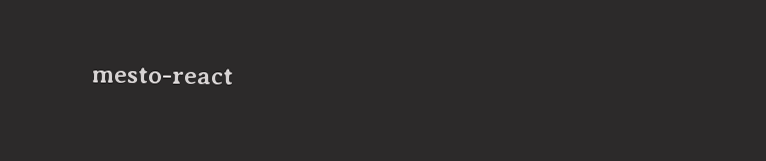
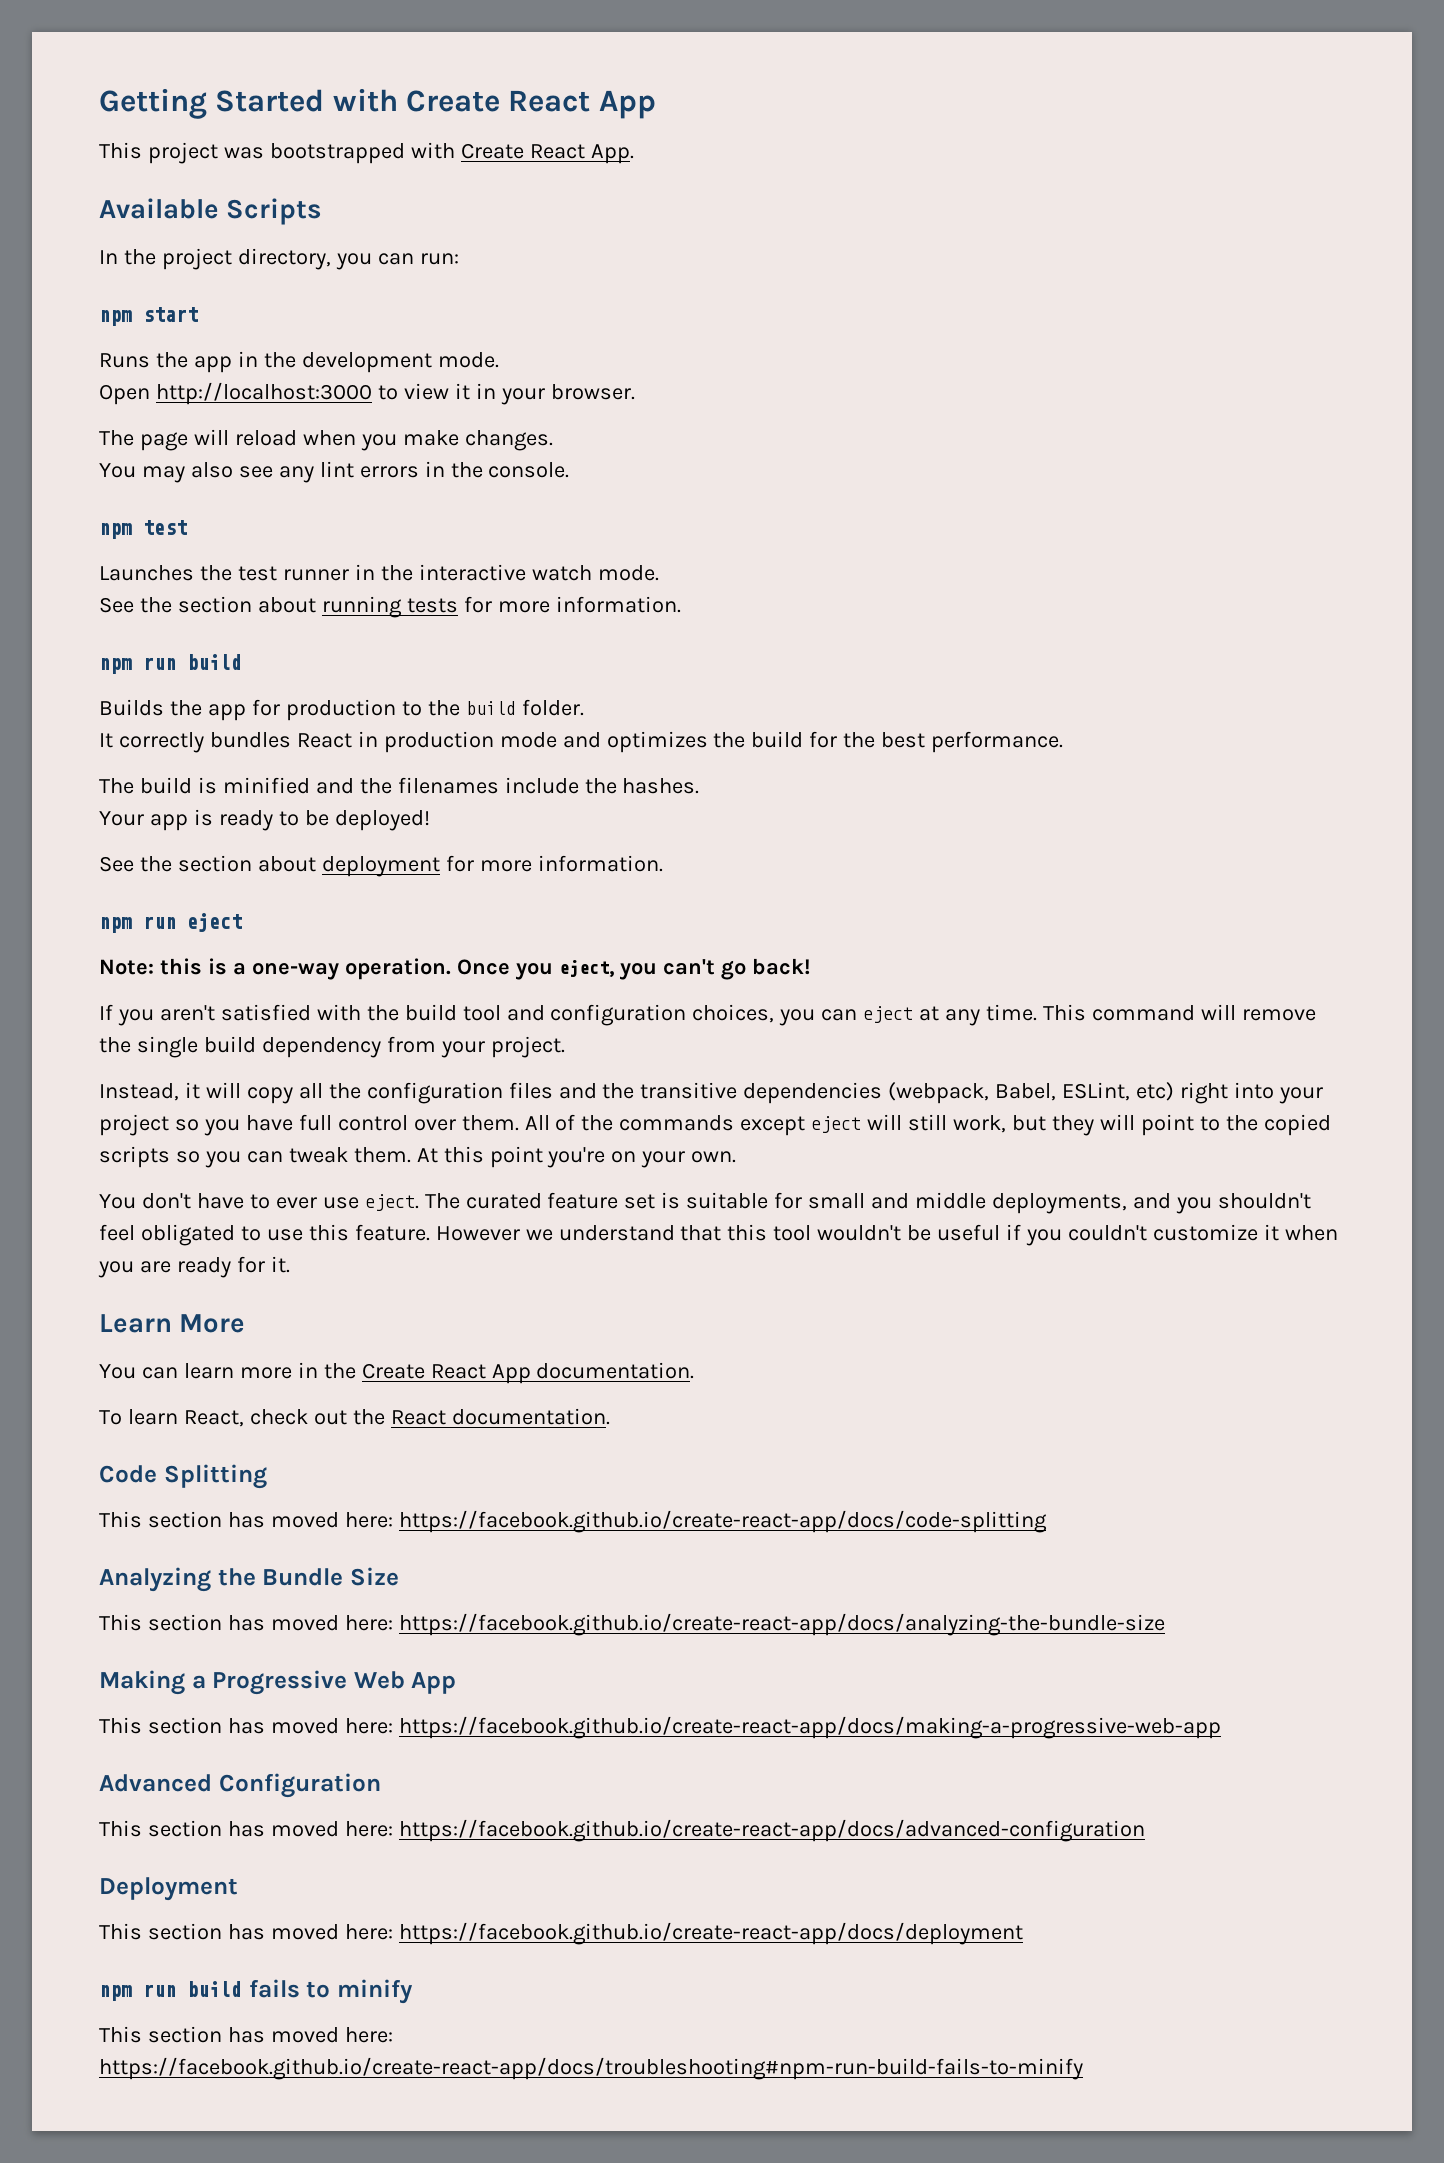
- mesto-react
+ Getting Started with Create React App
+ This project was bootstrapped with Create React App.
+ Available Scripts
+ In the project directory, you can run:
+ npm start
+ Runs the app in the development mode.
+ Open http://localhost:3000 to view it in your browser.
+ The page will reload when you make changes.
+ You may also see any lint errors in the console.
+ npm test
+ Launches the test runner in the interactive watch mode.
+ See the section about running tests for more information.
+ npm run build
+ Builds the app for production to the build folder.
+ It correctly bundles React in production mode and optimizes the build for the best performance.
+ The build is minified and the filenames include the hashes.
+ Your app is ready to be deployed!
+ See the section about deployment for more information.
+ npm run eject
+ Note: this is a one-way operation. Once you eject, you can't go back!
+ If you aren't satisfied with the build tool and configuration choices, you can eject at any time. This command will remove the single build dependency from your project.
+ Instead, it will copy all the configuration files and the transitive dependencies (webpack, Babel, ESLint, etc) right into your project so you have full control over them. All of the commands except eject will still work, but they will point to the copied scripts so you can tweak them. At this point you're on your own.
+ You don't have to ever use eject. The curated feature set is suitable for small and middle deployments, and you shouldn't feel obligated to use this feature. However we understand that this tool wouldn't be useful if you couldn't customize it when you are ready for it.
+ Learn More
+ You can learn more in the Create React App documentation.
+ To learn React, check out the React documentation.
+ Code Splitting
+ This section has moved here: https://facebook.github.io/create-react-app/docs/code-splitting
+ Analyzing the Bundle Size
+ This section has moved here: https://facebook.github.io/create-react-app/docs/analyzing-the-bundle-size
+ Making a Progressive Web App
+ This section has moved here: https://facebook.github.io/create-react-app/docs/making-a-progressive-web-app
+ Advanced Configuration
+ This section has moved here: https://facebook.github.io/create-react-app/docs/advanced-configuration
+ Deployment
+ This section has moved here: https://facebook.github.io/create-react-app/docs/deployment
+ npm run build fails to minify
+ This section has moved here: https://facebook.github.io/create-react-app/docs/troubleshooting#npm-run-build-fails-to-minify

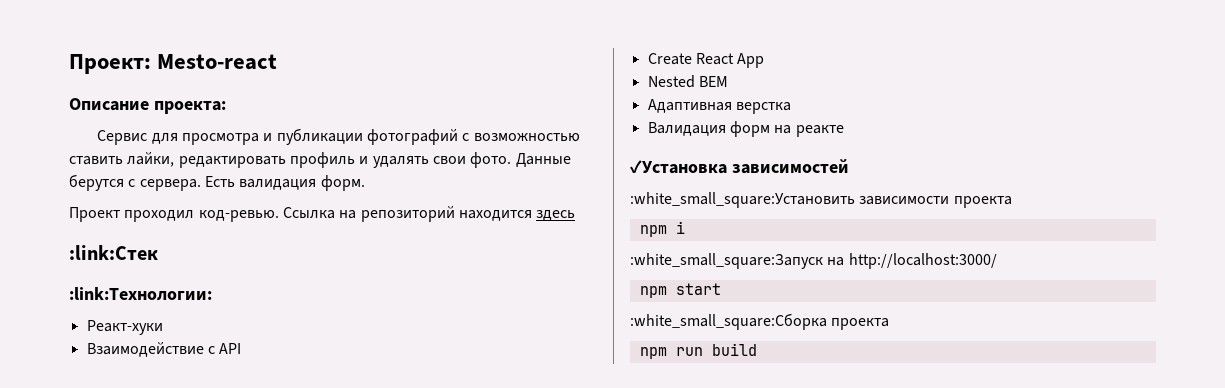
- Getting Started with Create React App
- This project was bootstrapped with Create React App.
- Available Scripts
- In the project directory, you can run:
+ Проект: Mesto-react
+ Описание проекта:
+ Сервис для просмотра и публикации фотографий с возможностью ставить лайки, редактировать профиль и удалять свои фото. Данные берутся с сервера. Есть валидация форм.
+ Проект проходил код-ревью. Ссылка на репозиторий находится здесь
+ :link:Стек
+ :link:Технологии:
+ Реакт-хуки
+ Взаимодействие с API
+ Create React App
+ Nested BEM
+ Адаптивная верстка
+ Валидация форм на реакте
+ ✓Установка зависимостей
+ :white_small_square:Установить зависимости проекта
+ npm i
+ :white_small_square:Запуск на http://localhost:3000/
  npm start
- Runs the app in the development mode.
- Open http://localhost:3000 to view it in your browser.
- The page will reload when you make changes.
- You may also see any lint errors in the console.
- npm test
- Launches the test runner in the interactive watch mode.
- See the section about running tests for more information.
+ :white_small_square:Сборка проекта
  npm run build
- Builds the app for production to the build folder.
- It correctly bundles React in production mode and optimizes the build for the best performance.
- The build is minified and the filenames include the hashes.
- Your app is ready to be deployed!
- See the section about deployment for more information.
- npm run eject
- Note: this is a one-way operation. Once you eject, you can't go back!
- If you aren't satisfied with the build tool and configuration choices, you can eject at any time. This command will remove the single build dependency from your project.
- Instead, it will copy all the configuration files and the transitive dependencies (webpack, Babel, ESLint, etc) right into your project so you have full control over them. All of the commands except eject will still work, but they will point to the copied scripts so you can tweak them. At this point you're on your own.
- You don't have to ever use eject. The curated feature set is suitable for small and middle deployments, and you shouldn't feel obligated to use this feature. However we understand that this tool wouldn't be useful if you couldn't customize it when you are ready for it.
- Learn More
- You can learn more in the Create React App documentation.
- To learn React, check out the React documentation.
- Code Splitting
- This section has moved here: https://facebook.github.io/create-react-app/docs/code-splitting
- Analyzing the Bundle Size
- This section has moved here: https://facebook.github.io/create-react-app/docs/analyzing-the-bundle-size
- Making a Progressive Web App
- This section has moved here: https://facebook.github.io/create-react-app/docs/making-a-progressive-web-app
- Advanced Configuration
- This section has moved here: https://facebook.github.io/create-react-app/docs/advanced-configuration
- Deployment
- This section has moved here: https://facebook.github.io/create-react-app/docs/deployment
- npm run build fails to minify
- This section has moved here: https://facebook.github.io/create-react-app/docs/troubleshooting#npm-run-build-fails-to-minify

